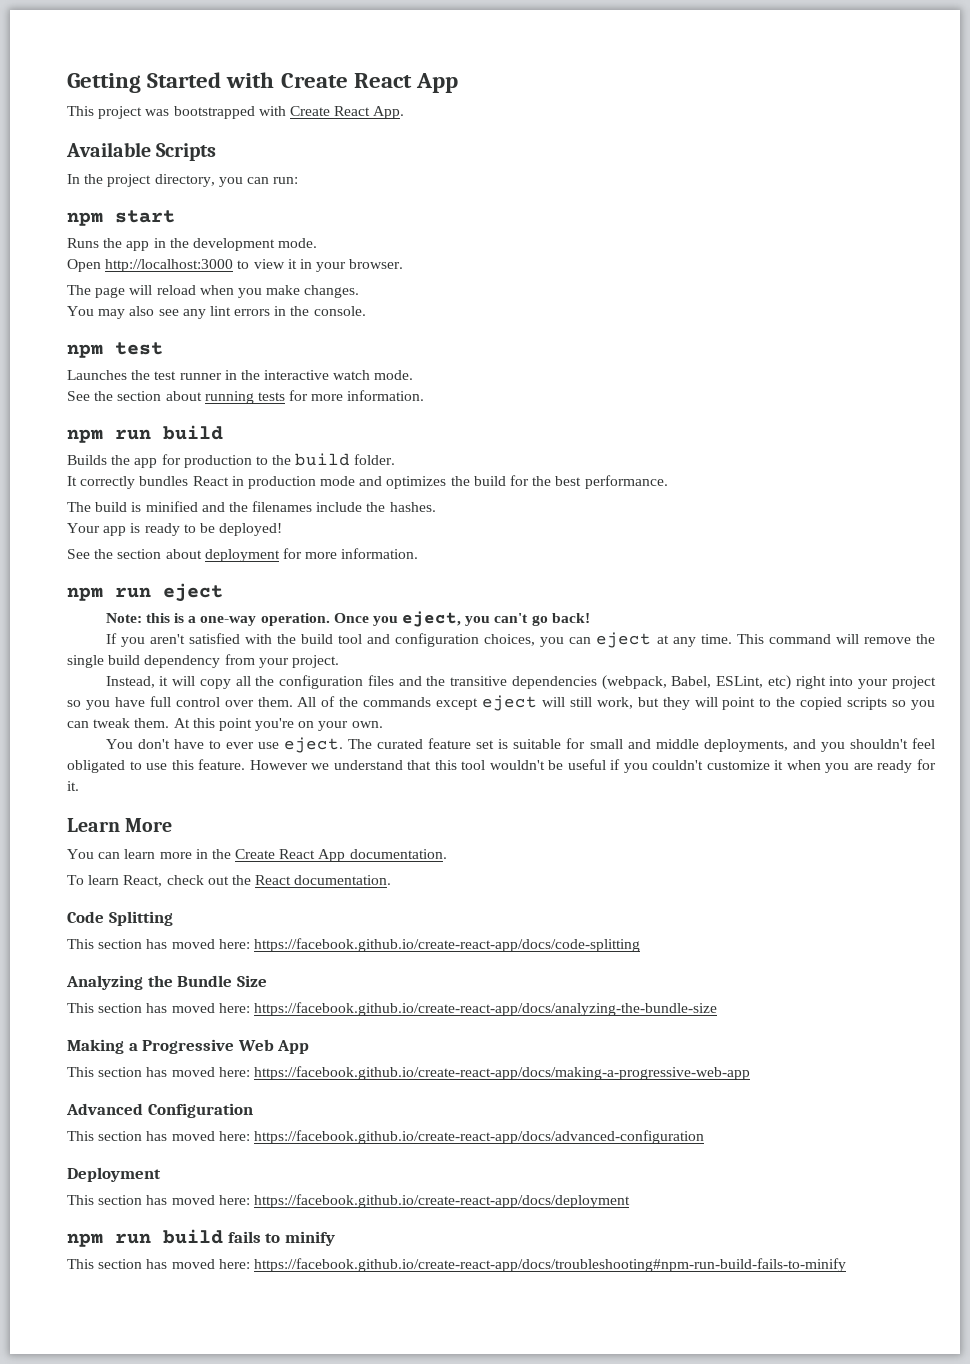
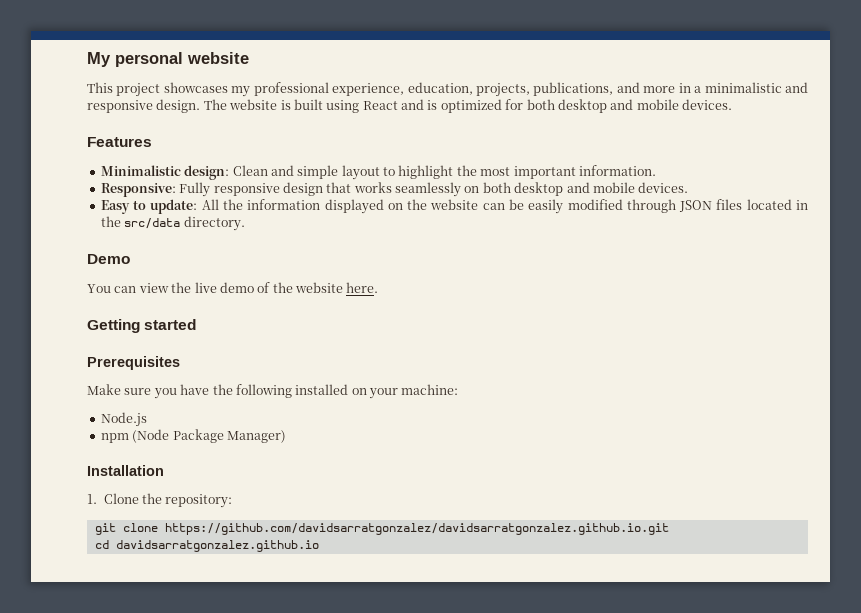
- Getting Started with Create React App
- This project was bootstrapped with Create React App.
- Available Scripts
- In the project directory, you can run:
- npm start
- Runs the app in the development mode.
- Open http://localhost:3000 to view it in your browser.
- The page will reload when you make changes.
- You may also see any lint errors in the console.
- npm test
- Launches the test runner in the interactive watch mode.
- See the section about running tests for more information.
- npm run build
- Builds the app for production to the build folder.
- It correctly bundles React in production mode and optimizes the build for the best performance.
- The build is minified and the filenames include the hashes.
- Your app is ready to be deployed!
- See the section about deployment for more information.
- npm run eject
- Note: this is a one-way operation. Once you eject, you can't go back!
- If you aren't satisfied with the build tool and configuration choices, you can eject at any time. This command will remove the single build dependency from your project.
- Instead, it will copy all the configuration files and the transitive dependencies (webpack, Babel, ESLint, etc) right into your project so you have full control over them. All of the commands except eject will still work, but they will point to the copied scripts so you can tweak them. At this point you're on your own.
- You don't have to ever use eject. The curated feature set is suitable for small and middle deployments, and you shouldn't feel obligated to use this feature. However we understand that this tool wouldn't be useful if you couldn't customize it when you are ready for it.
- Learn More
- You can learn more in the Create React App documentation.
- To learn React, check out the React documentation.
- Code Splitting
- This section has moved here: https://facebook.github.io/create-react-app/docs/code-splitting
- Analyzing the Bundle Size
- This section has moved here: https://facebook.github.io/create-react-app/docs/analyzing-the-bundle-size
- Making a Progressive Web App
- This section has moved here: https://facebook.github.io/create-react-app/docs/making-a-progressive-web-app
- Advanced Configuration
- This section has moved here: https://facebook.github.io/create-react-app/docs/advanced-configuration
- Deployment
- This section has moved here: https://facebook.github.io/create-react-app/docs/deployment
- npm run build fails to minify
- This section has moved here: https://facebook.github.io/create-react-app/docs/troubleshooting#npm-run-build-fails-to-minify
+ My personal website
+ This project showcases my professional experience, education, projects, publications, and more in a minimalistic and responsive design. The website is built using React and is optimized for both desktop and mobile devices.
+ Features
+ Minimalistic design: Clean and simple layout to highlight the most important information.
+ Responsive: Fully responsive design that works seamlessly on both desktop and mobile devices.
+ Easy to update: All the information displayed on the website can be easily modified through JSON files located in the src/data directory.
+ Demo
+ You can view the live demo of the website here.
+ Getting started
+ Prerequisites
+ Make sure you have the following installed on your machine:
+ Node.js
+ npm (Node Package Manager)
+ Installation
+ 1. Clone the repository:
+ git clone https://github.com/davidsarratgonzalez/davidsarratgonzalez.github.io.git
+ cd davidsarratgonzalez.github.io

